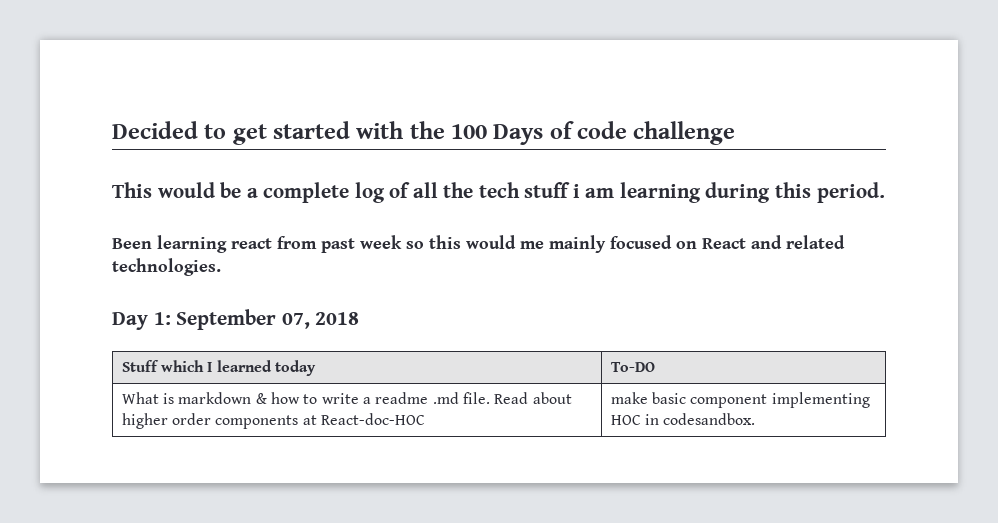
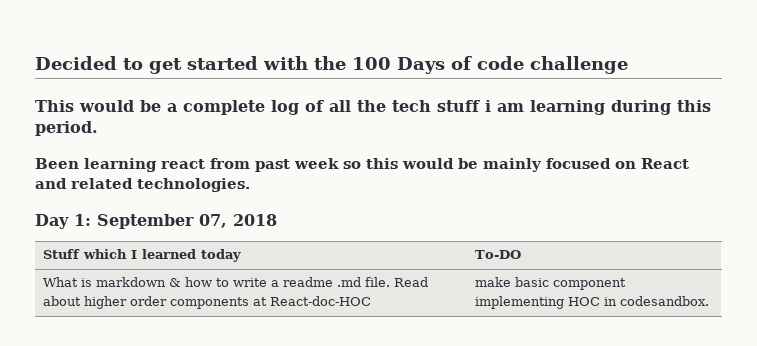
- Been learning react from past week so this would me mainly focused on React and related technologies.
+ Been learning react from past week so this would be mainly focused on React and related technologies.

